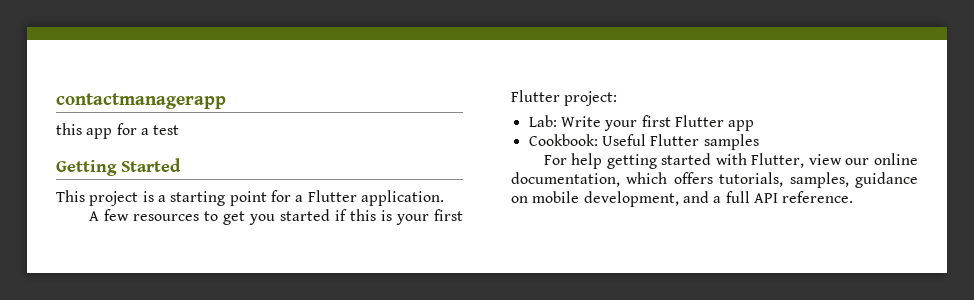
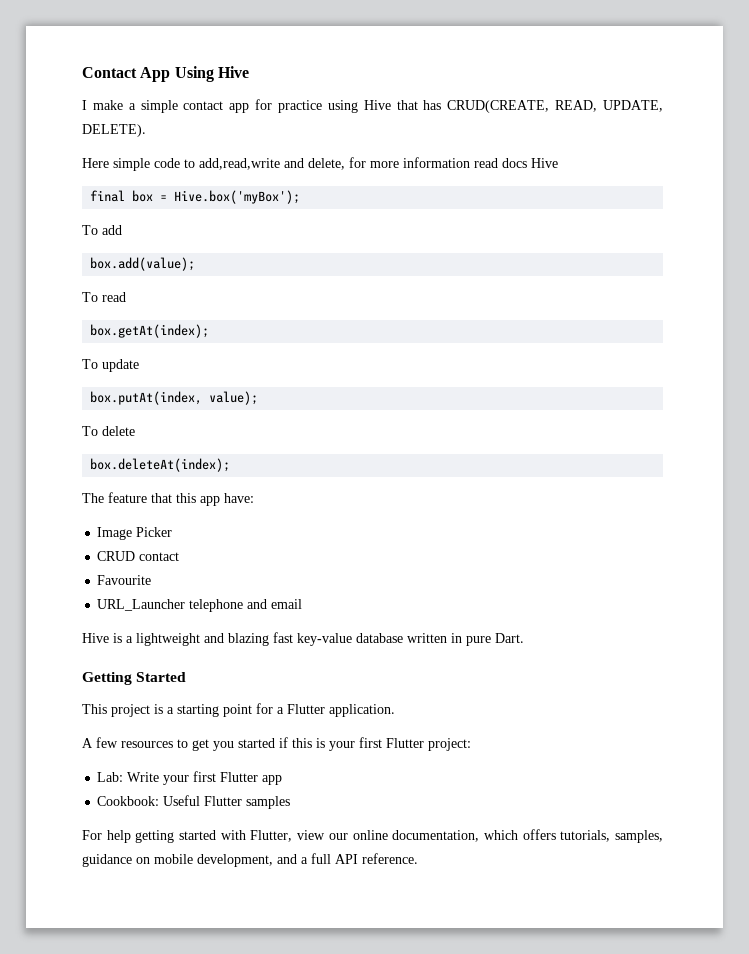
- contactmanagerapp
- this app for a test
+ Contact App Using Hive
+ I make a simple contact app for practice using Hive that has CRUD(CREATE, READ, UPDATE, DELETE).
+ Here simple code to add,read,write and delete, for more information read docs Hive
+ final box = Hive.box('myBox');
+ To add
+ box.add(value);
+ To read
+ box.getAt(index);
+ To update
+ box.putAt(index, value);
+ To delete
+ box.deleteAt(index);
+ The feature that this app have:
+ Image Picker
+ CRUD contact
+ Favourite
+ URL_Launcher telephone and email
+ Hive is a lightweight and blazing fast key-value database written in pure Dart.

